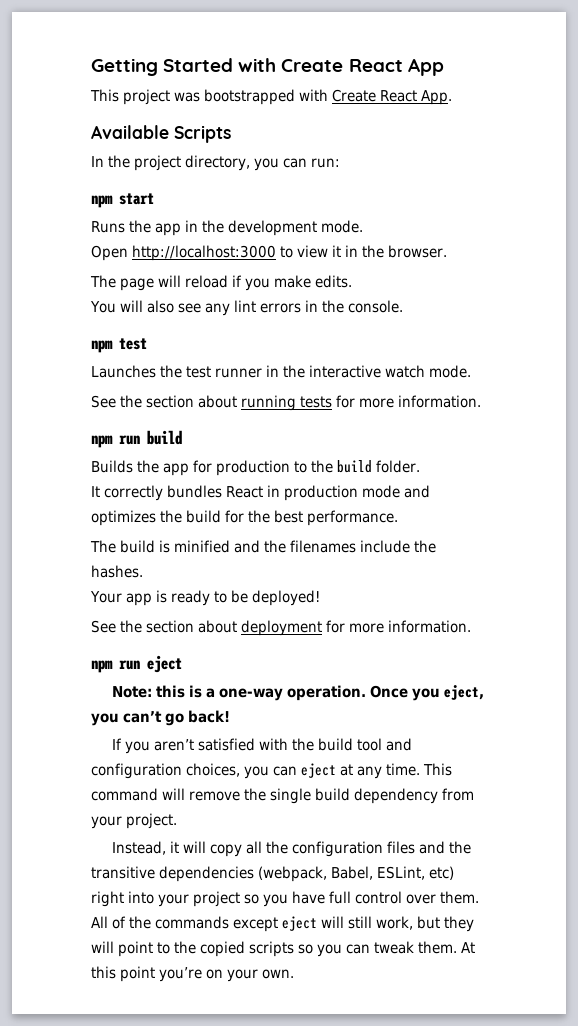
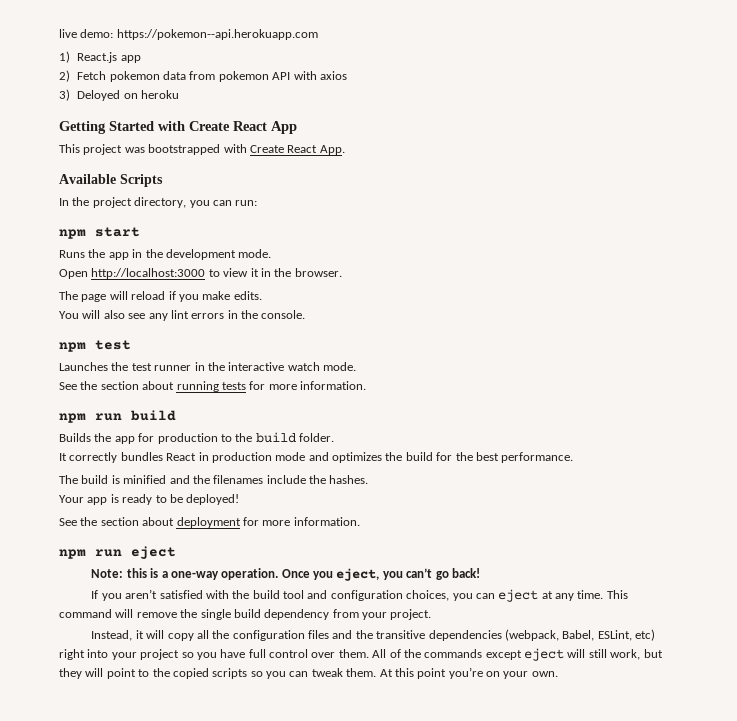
+ live demo: https://pokemon--api.herokuapp.com
+ 1) React.js app
+ 2) Fetch pokemon data from pokemon API with axios
+ 3) Deloyed on heroku

